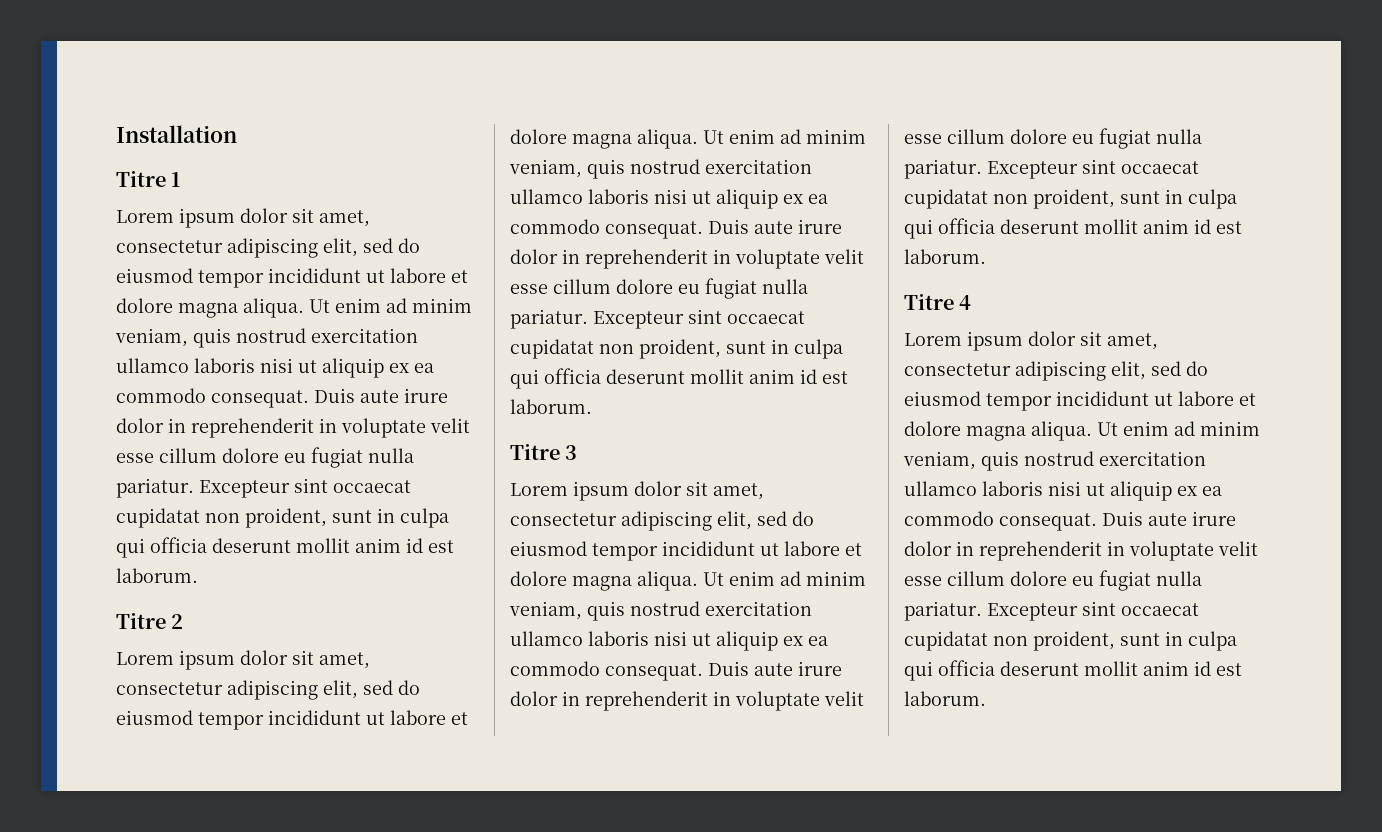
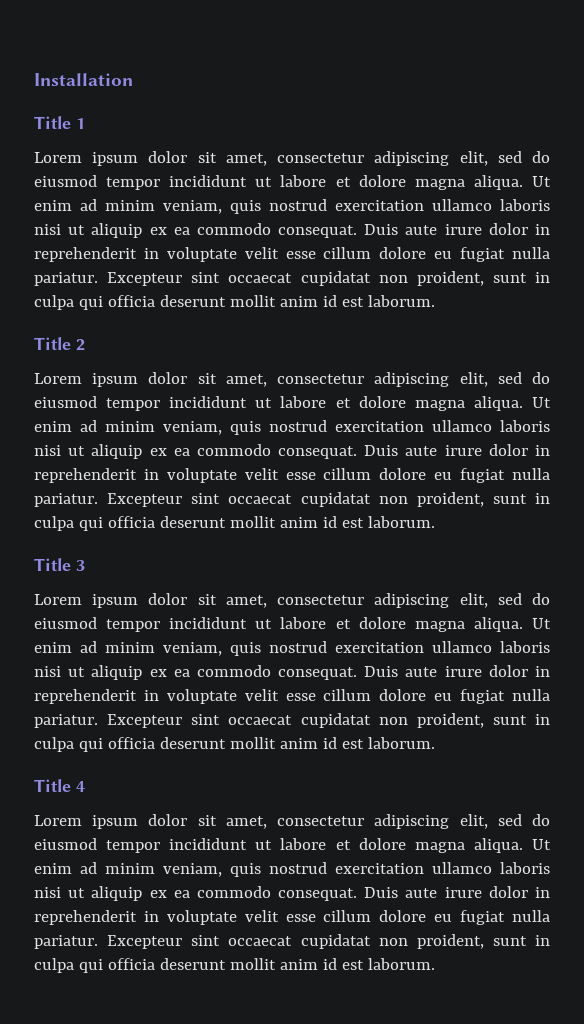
- Titre 1
+ Title 1
- Titre 2
+ Title 2
- Titre 3
+ Title 3
- Titre 4
+ Title 4

